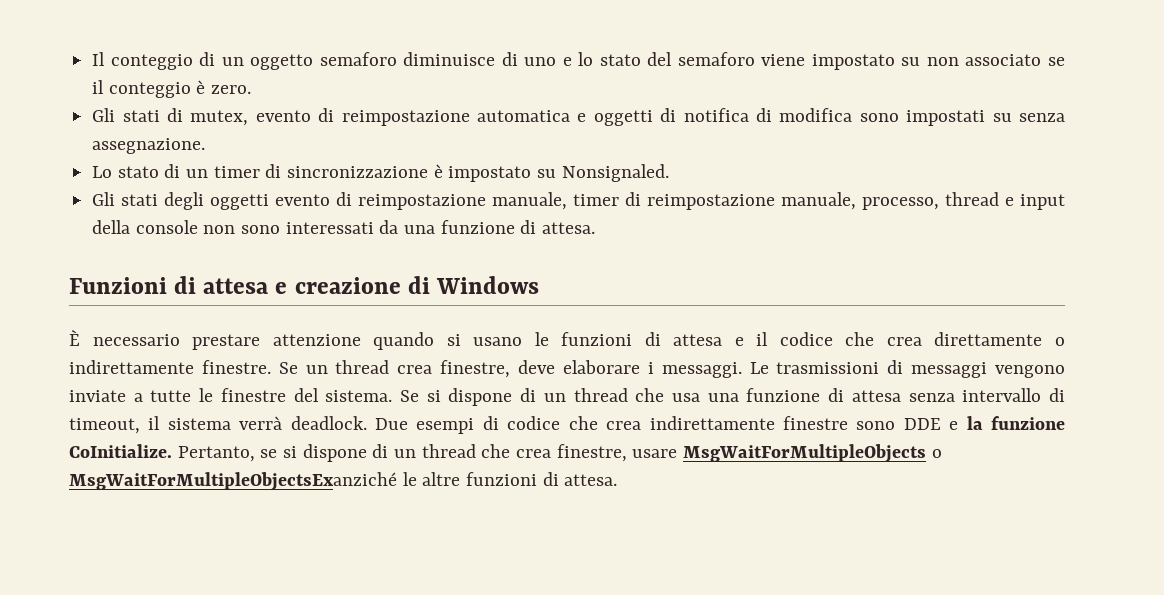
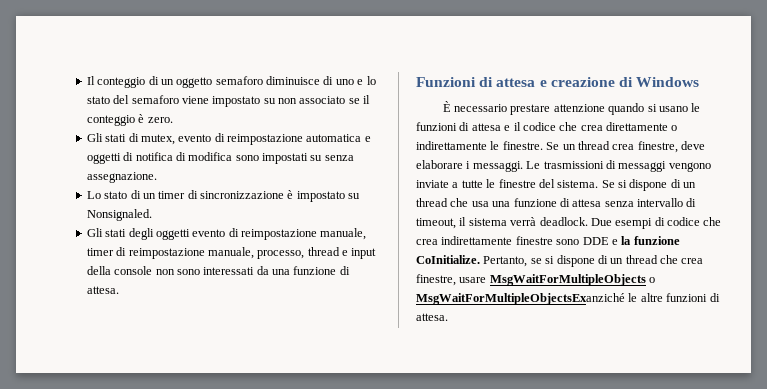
- È necessario prestare attenzione quando si usano le funzioni di attesa e il codice che crea direttamente o indirettamente finestre.
+ È necessario prestare attenzione quando si usano le funzioni di attesa e il codice che crea direttamente o indirettamente le finestre.

